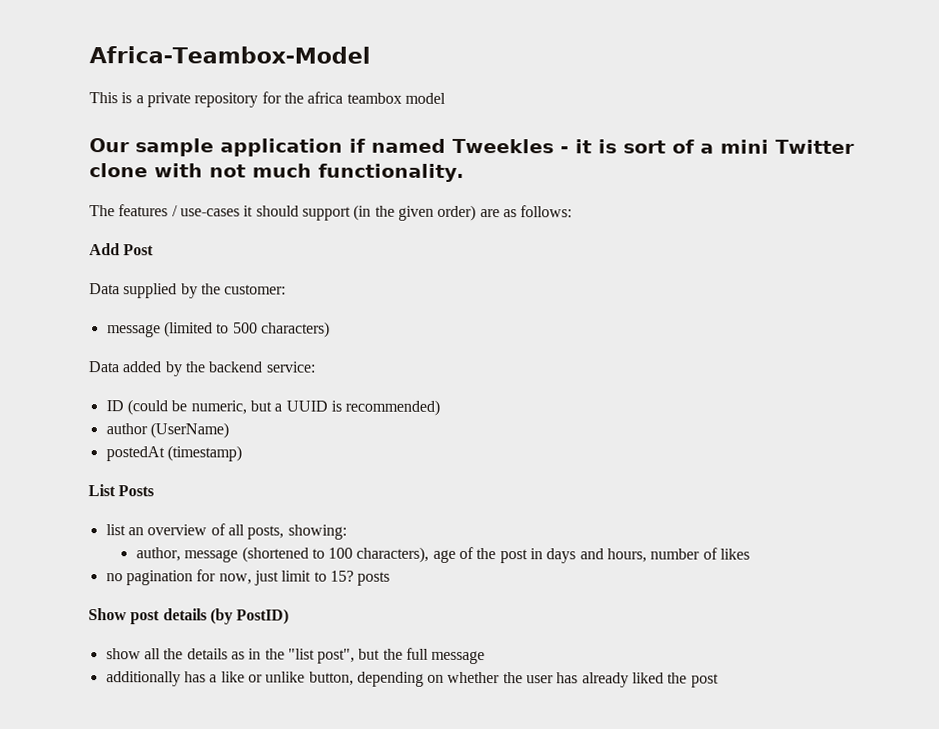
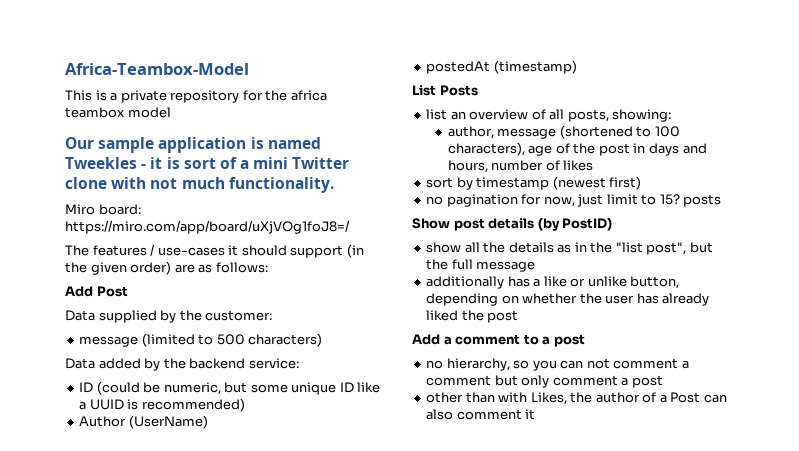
- Our sample application if named Tweekles - it is sort of a mini Twitter clone with not much functionality.
+ Our sample application is named Tweekles - it is sort of a mini Twitter clone with not much functionality.
+ Miro board: https://miro.com/app/board/uXjVOg1foJ8=/
- ID (could be numeric, but a UUID is recommended)
+ ID (could be numeric, but some unique ID like a UUID is recommended)
- author (UserName)
+ Author (UserName)
+ sort by timestamp (newest first)
+ Add a comment to a post
+ no hierarchy, so you can not comment a comment but only comment a post
+ other than with Likes, the author of a Post can also comment it

